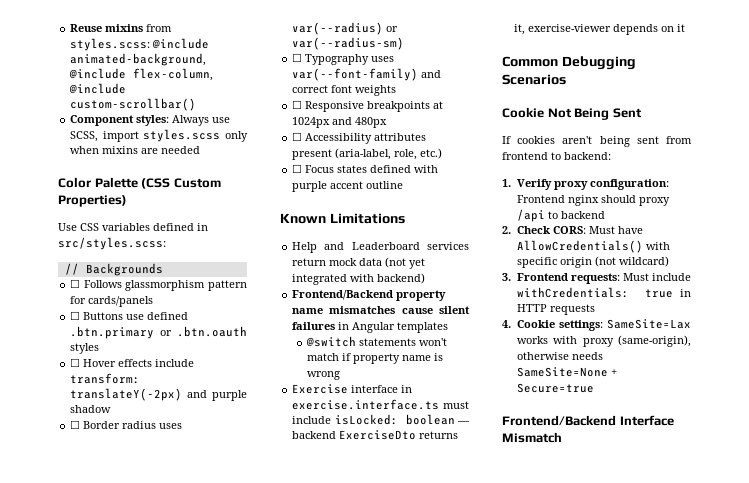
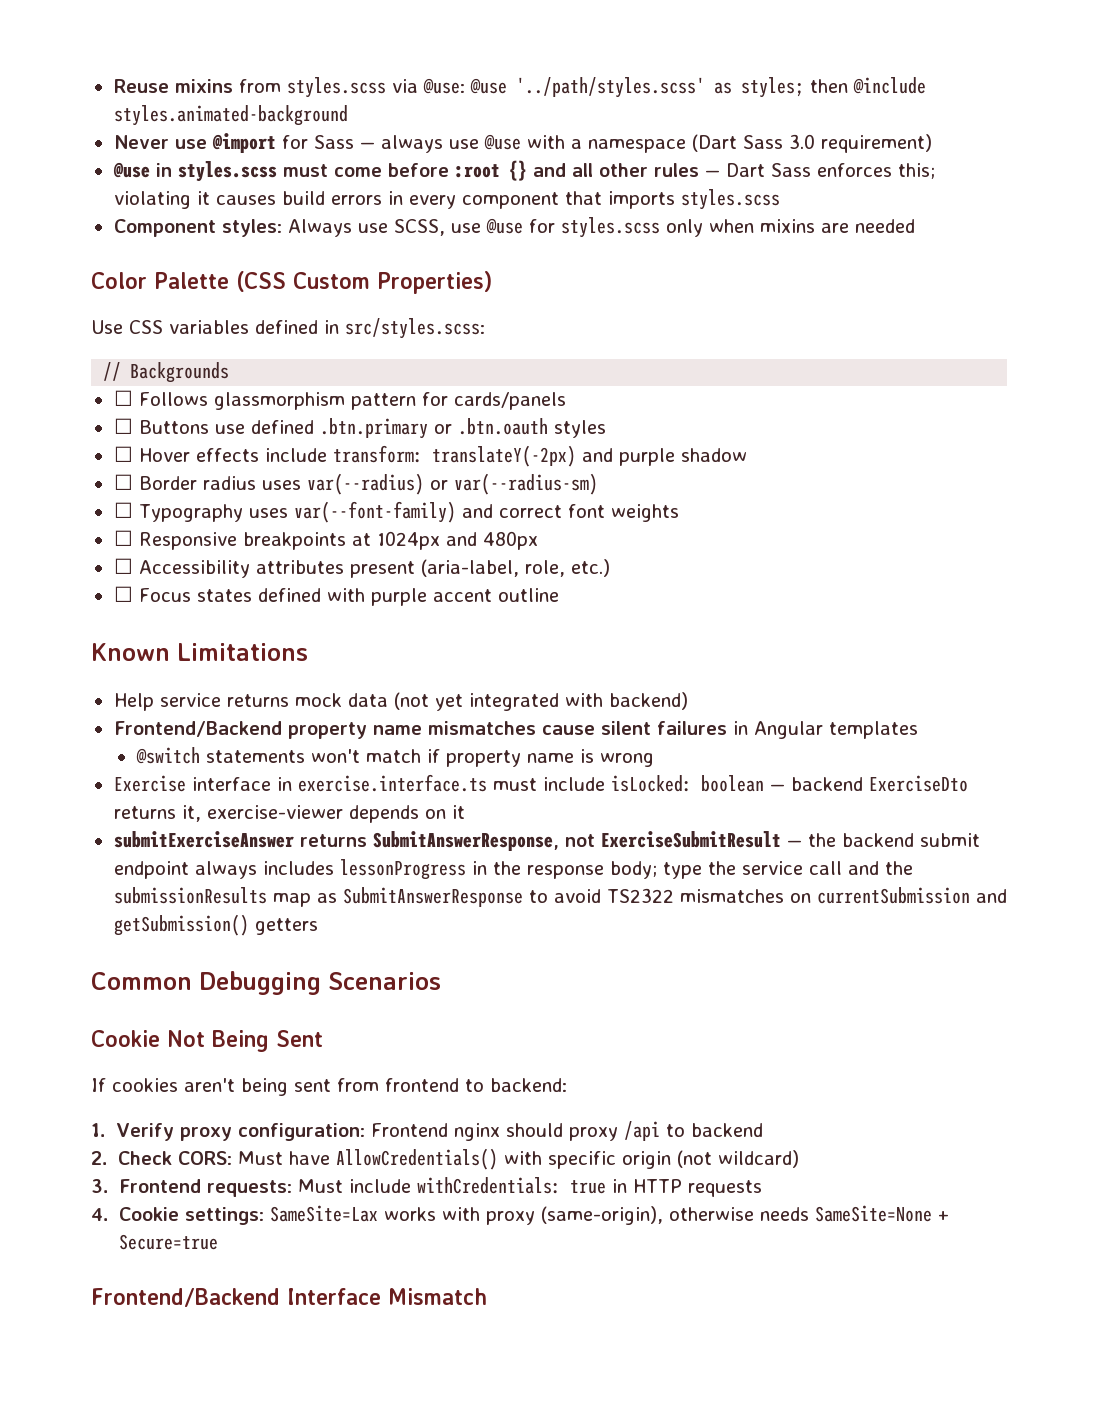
- Reuse mixins from styles.scss: @include animated-background, @include flex-column, @include custom-scrollbar()
+ Reuse mixins from styles.scss via @use: @use '../path/styles.scss' as styles; then @include styles.animated-background
+ Never use @import for Sass — always use @use with a namespace (Dart Sass 3.0 requirement)
+ @use in styles.scss must come before :root {} and all other rules — Dart Sass enforces this; violating it causes build errors in every component that imports styles.scss
- Component styles: Always use SCSS, import styles.scss only when mixins are needed
+ Component styles: Always use SCSS, use @use for styles.scss only when mixins are needed
- Help and Leaderboard services return mock data (not yet integrated with backend)
+ Help service returns mock data (not yet integrated with backend)
+ submitExerciseAnswer returns SubmitAnswerResponse, not ExerciseSubmitResult — the backend submit endpoint always includes lessonProgress in the response body; type the service call and the submissionResults map as SubmitAnswerResponse to avoid TS2322 mismatches on currentSubmission and getSubmission() getters

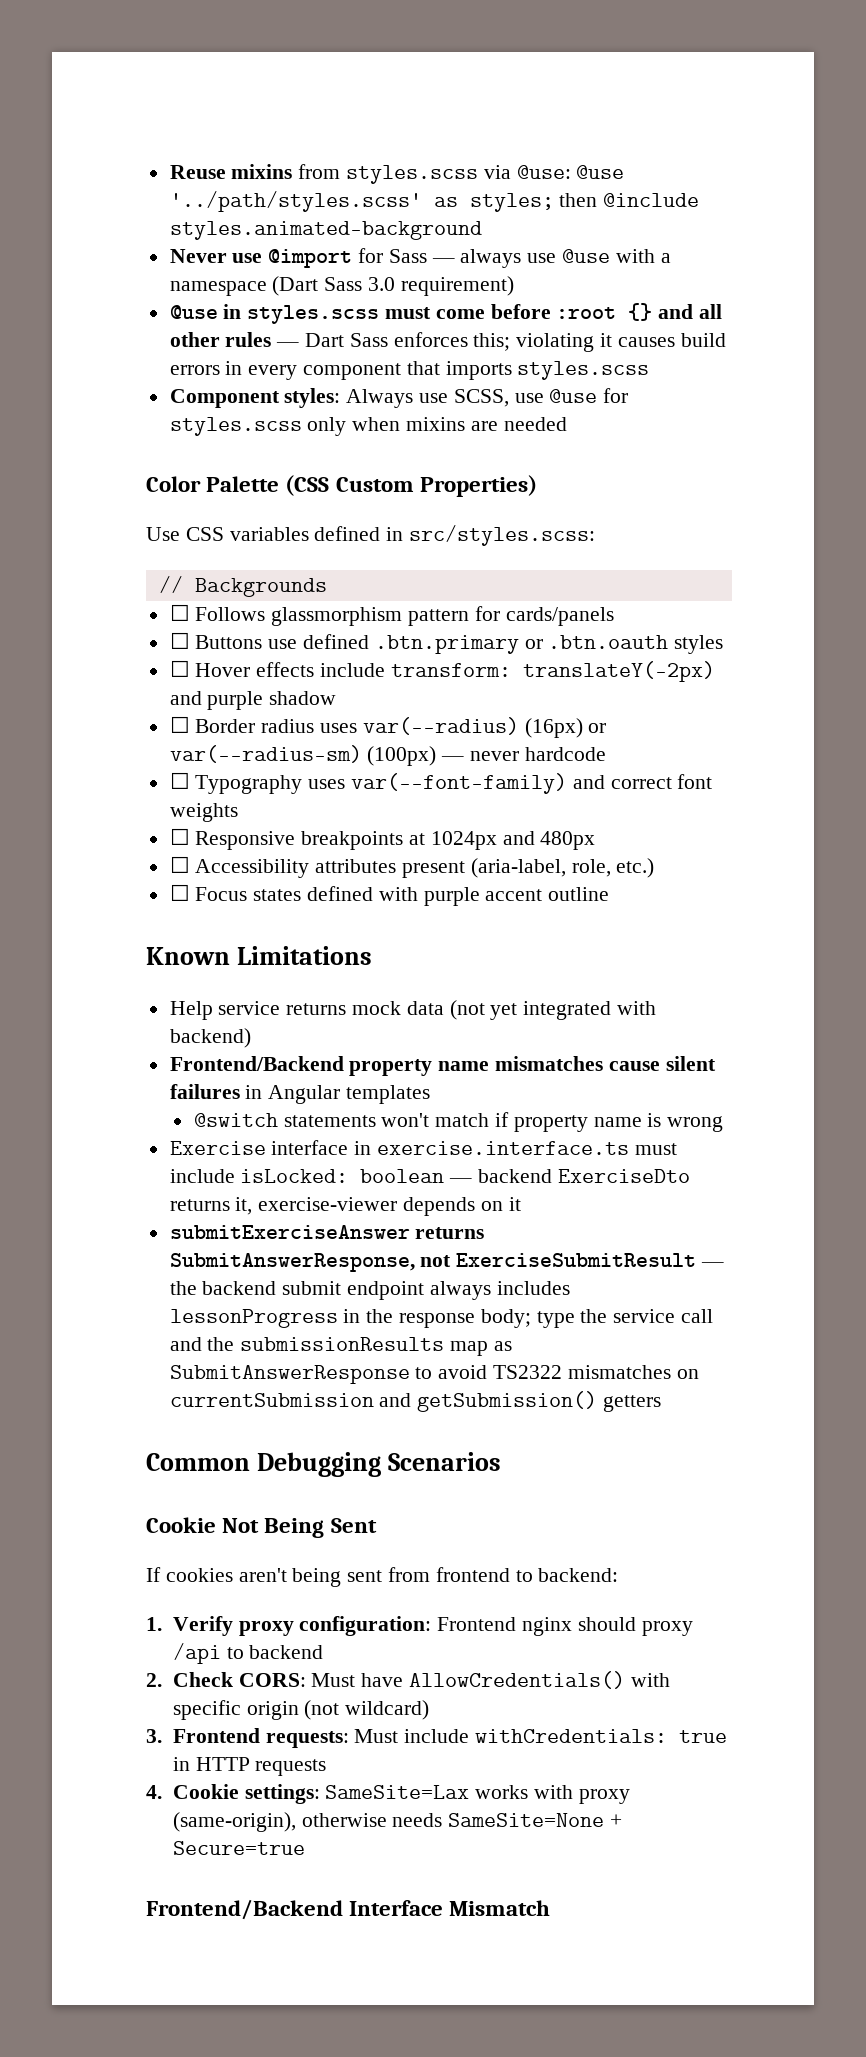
- ☐ Border radius uses var(--radius) or var(--radius-sm)
+ ☐ Border radius uses var(--radius) (16px) or var(--radius-sm) (100px) — never hardcode

